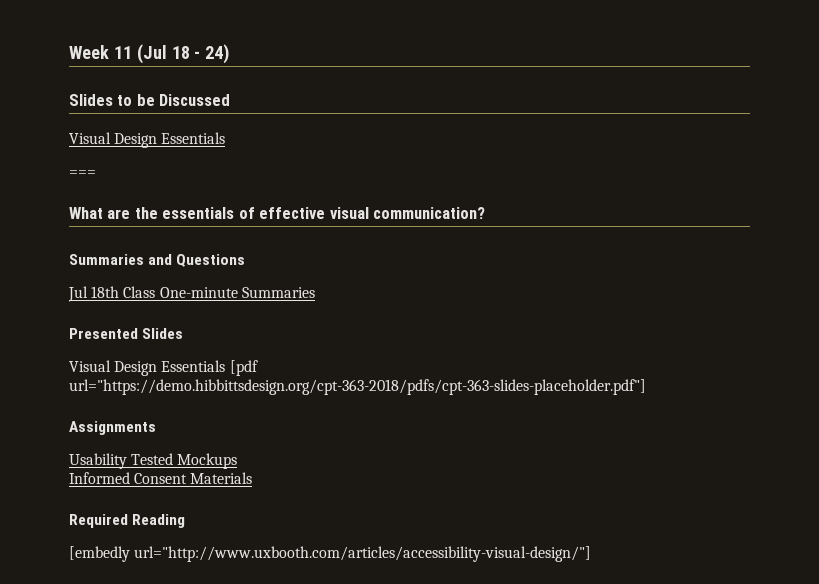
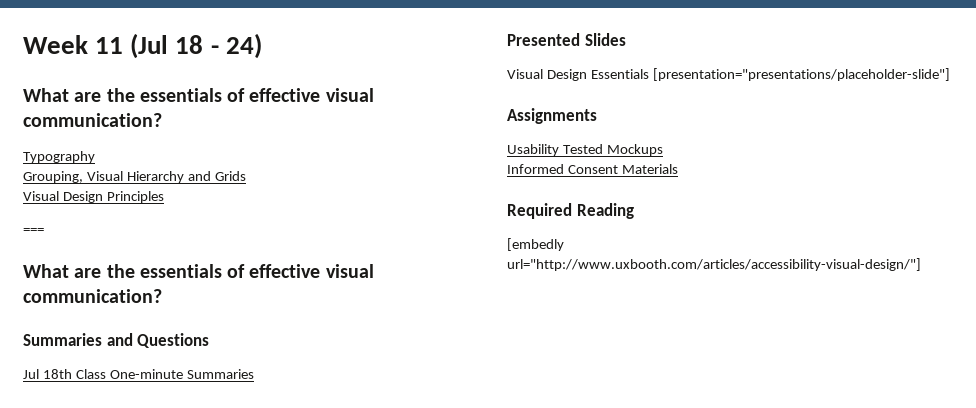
  Week 11 (Jul 18 - 24)
- Slides to be Discussed
- Visual Design Essentials
+ What are the essentials of effective visual communication?
+ Typography
+ Grouping, Visual Hierarchy and Grids
+ Visual Design Principles
- Visual Design Essentials [pdf url="https://demo.hibbittsdesign.org/cpt-363-2018/pdfs/cpt-363-slides-placeholder.pdf"]
+ Visual Design Essentials [presentation="presentations/placeholder-slide"]

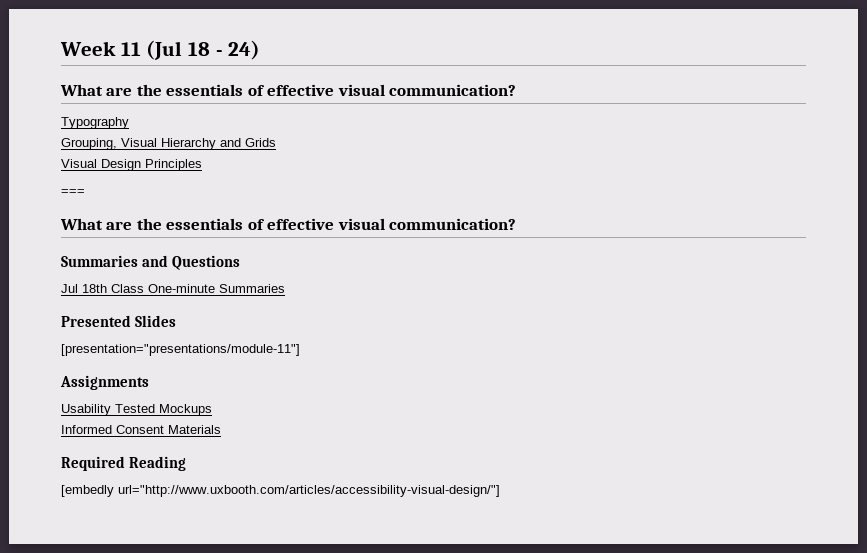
- Visual Design Essentials [presentation="presentations/placeholder-slide"]
+ [presentation="presentations/module-11"]

